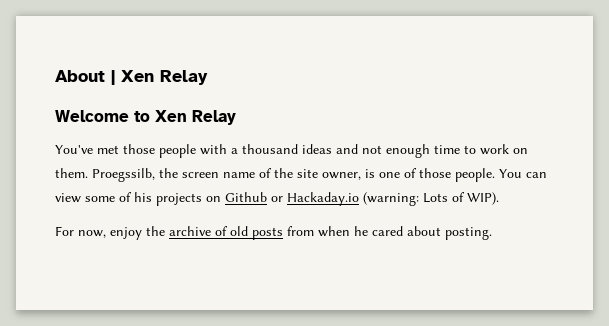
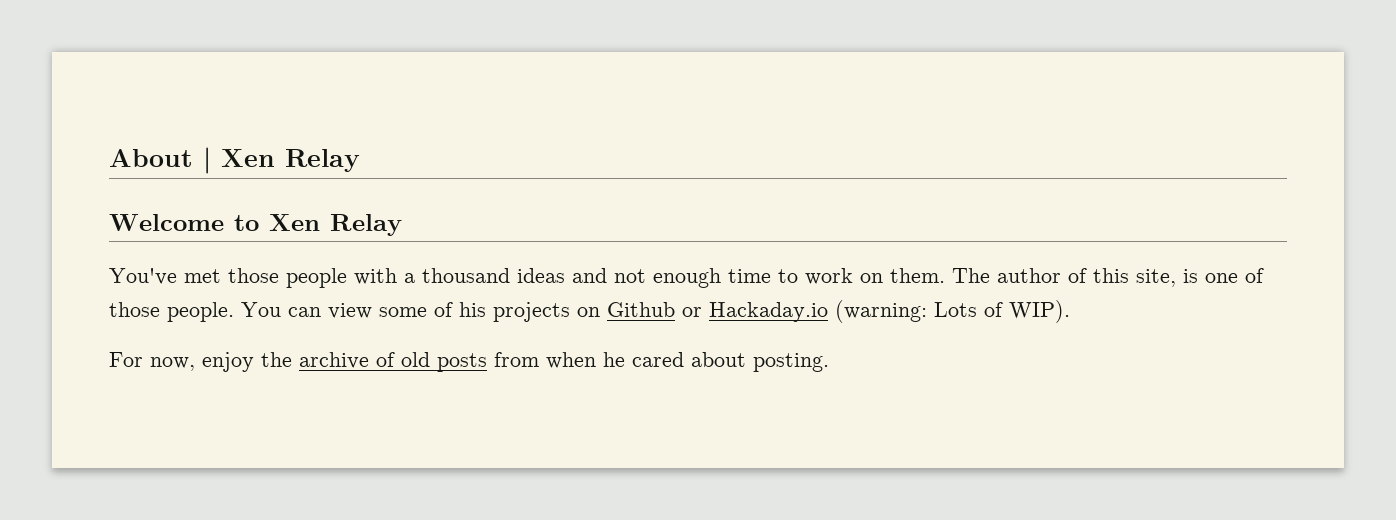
- Proegssilb, the screen name of the site owner, is one of those people.
+ The author of this site, is one of those people.

